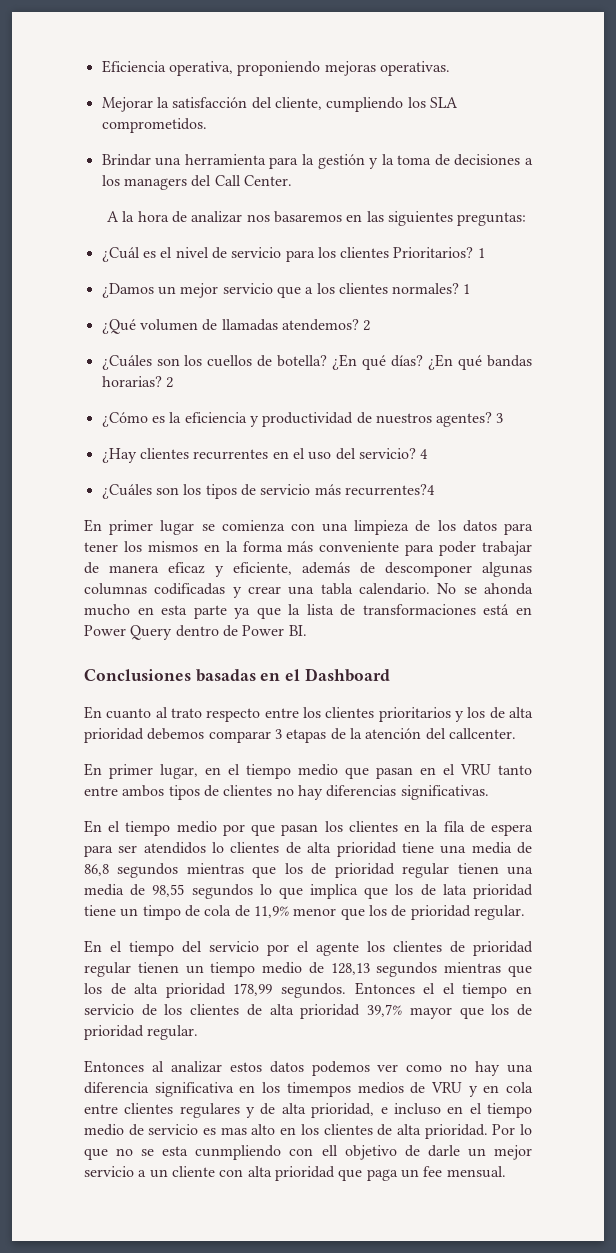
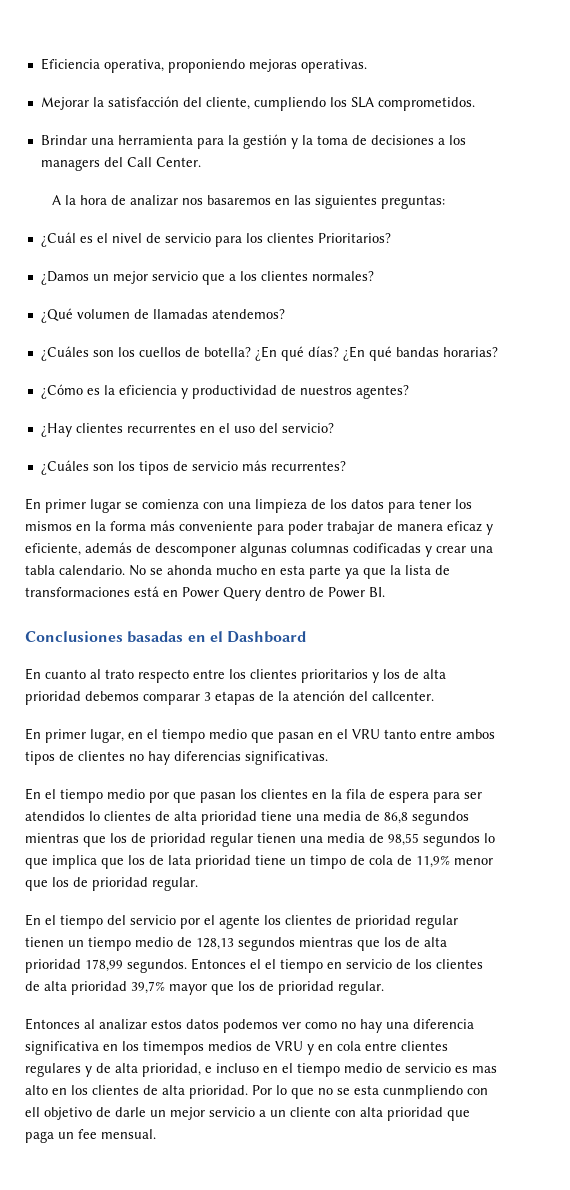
- ¿Cuál es el nivel de servicio para los clientes Prioritarios? 1
+ ¿Cuál es el nivel de servicio para los clientes Prioritarios?
- ¿Damos un mejor servicio que a los clientes normales? 1
+ ¿Damos un mejor servicio que a los clientes normales?
- ¿Qué volumen de llamadas atendemos? 2
+ ¿Qué volumen de llamadas atendemos?
- ¿En qué bandas horarias? 2
+ ¿En qué bandas horarias?
- ¿Cómo es la eficiencia y productividad de nuestros agentes? 3
+ ¿Cómo es la eficiencia y productividad de nuestros agentes?
- 4
- ¿Cuáles son los tipos de servicio más recurrentes?4
+ ¿Cuáles son los tipos de servicio más recurrentes?

